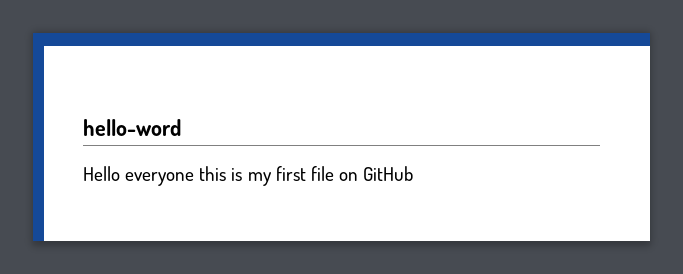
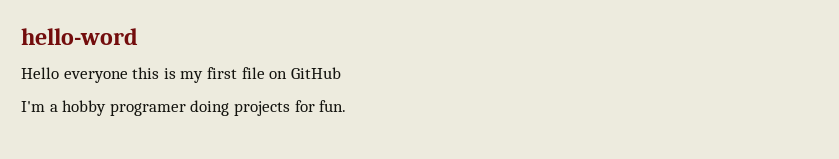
+ I'm a hobby programer doing projects for fun.

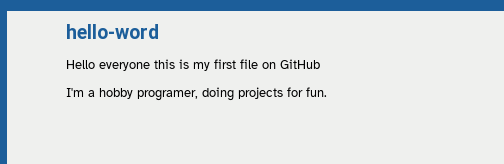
- I'm a hobby programer doing projects for fun.
+ I'm a hobby programer, doing projects for fun.

